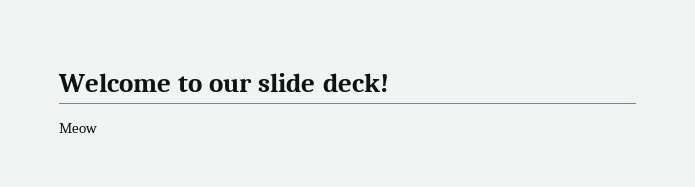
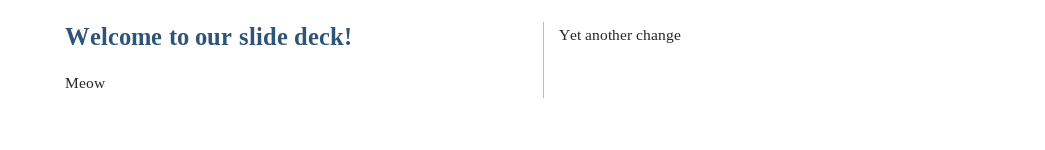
+ Yet another change

